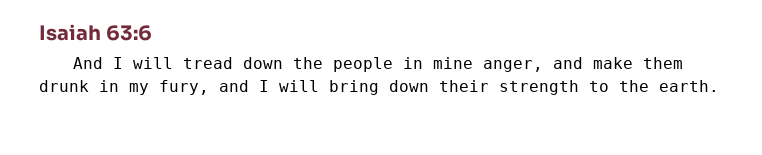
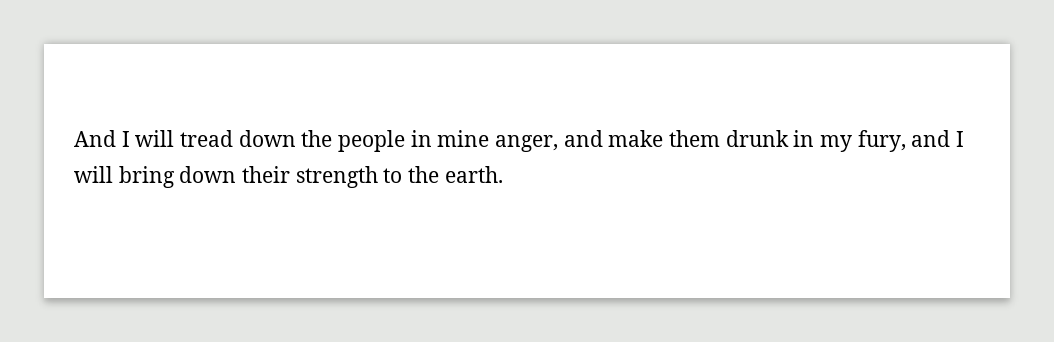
- Isaiah 63:6

